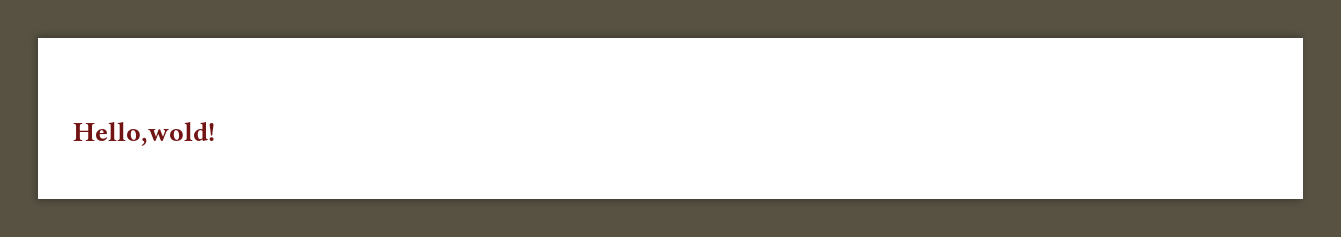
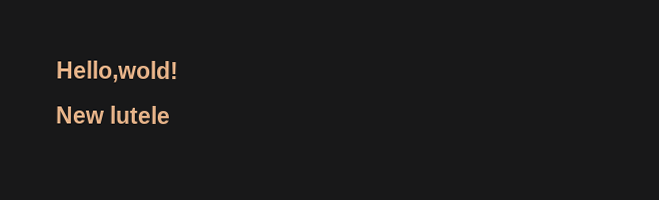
+ New lutele

